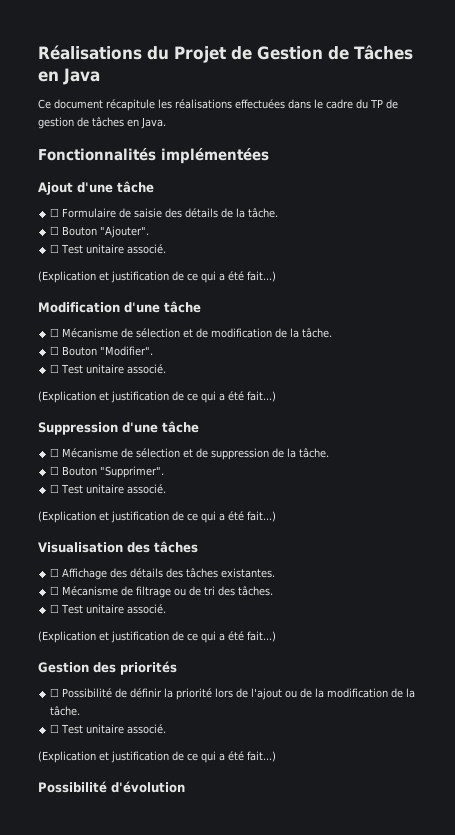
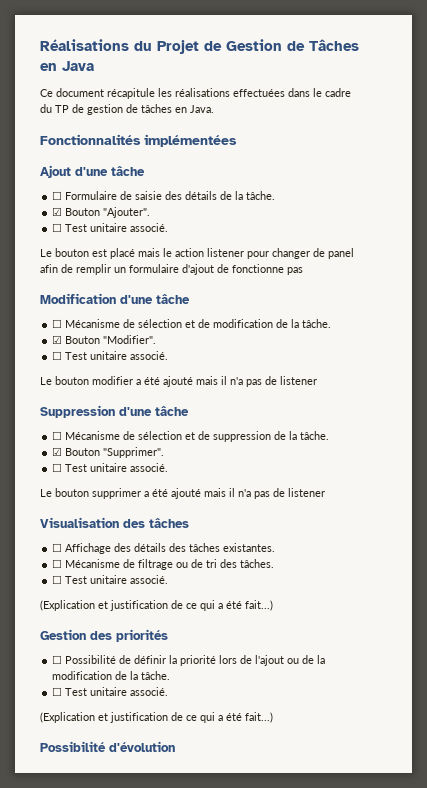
- ☐ Bouton "Ajouter".
+ ☑ Bouton "Ajouter".
  ☐ Test unitaire associé.
- (Explication et justification de ce qui a été fait...)
+ Le bouton est placé mais le action listener pour changer de panel afin de remplir un formulaire d'ajout de fonctionne pas
- ☐ Bouton "Modifier".
+ ☑ Bouton "Modifier".
  ☐ Test unitaire associé.
- (Explication et justification de ce qui a été fait...)
+ Le bouton modifier a été ajouté mais il n'a pas de listener
- ☐ Bouton "Supprimer".
+ ☑ Bouton "Supprimer".
  ☐ Test unitaire associé.
- (Explication et justification de ce qui a été fait...)
+ Le bouton supprimer a été ajouté mais il n'a pas de listener

